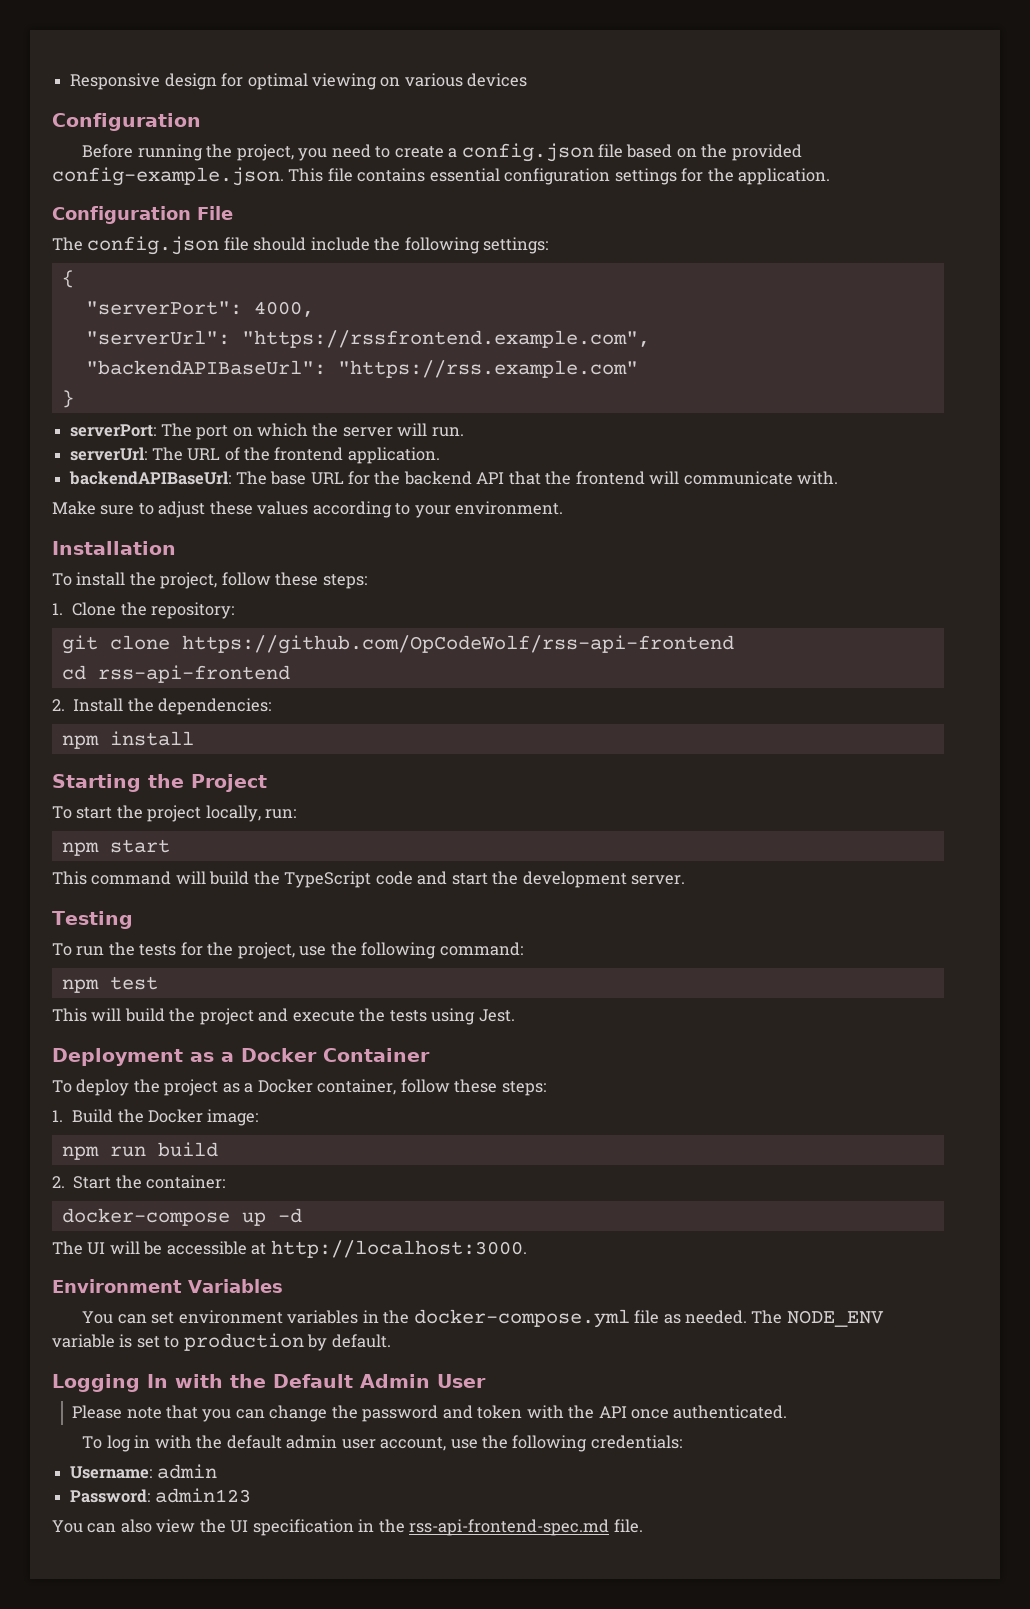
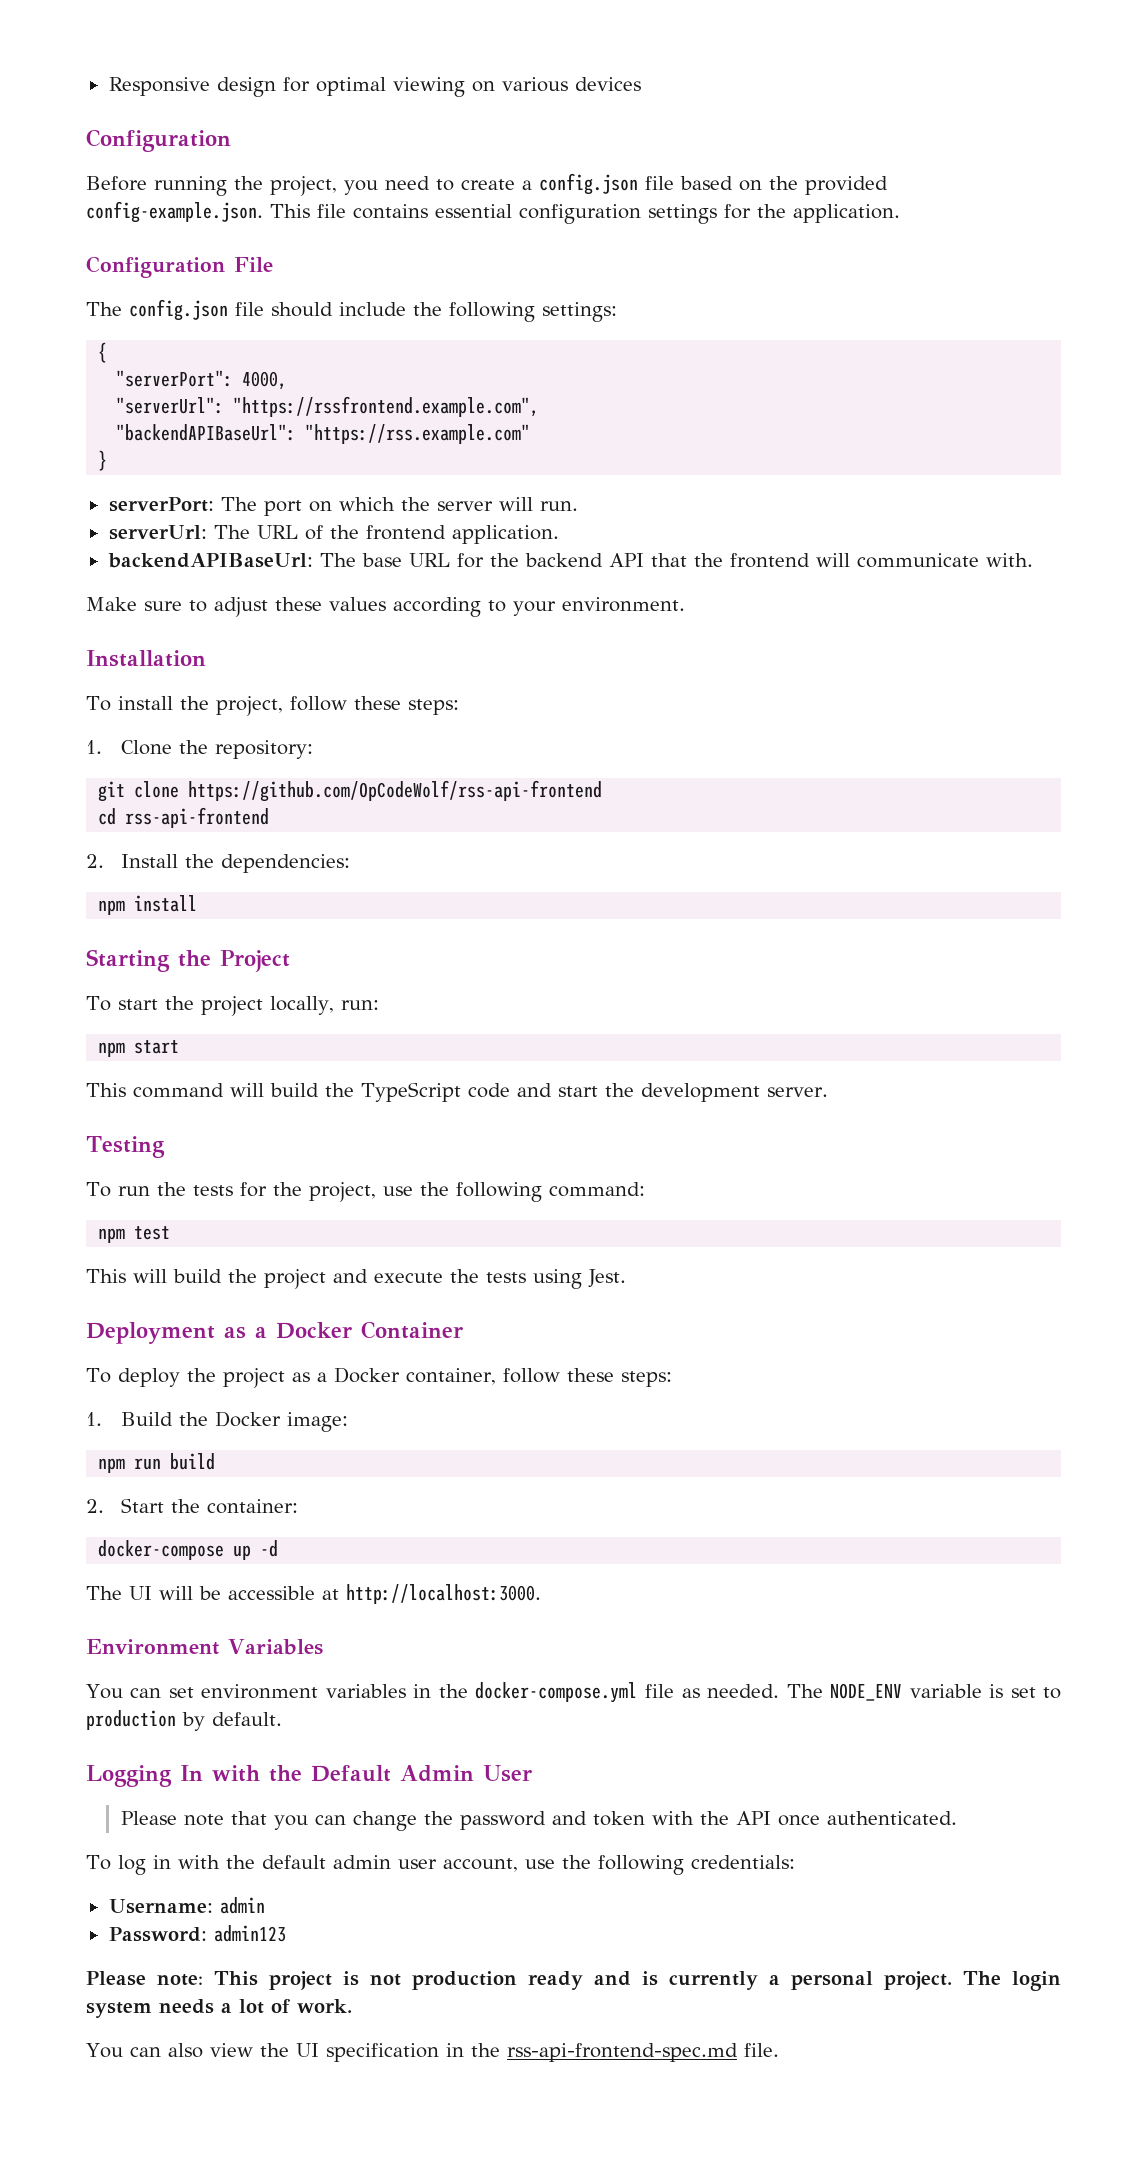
+ Please note: This project is not production ready and is currently a personal project. The login system needs a lot of work.

